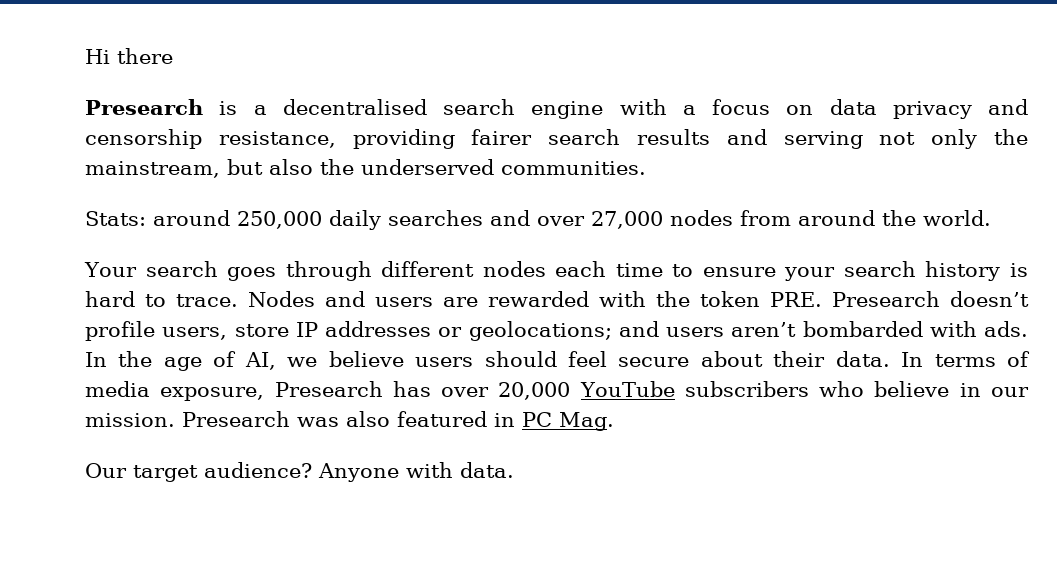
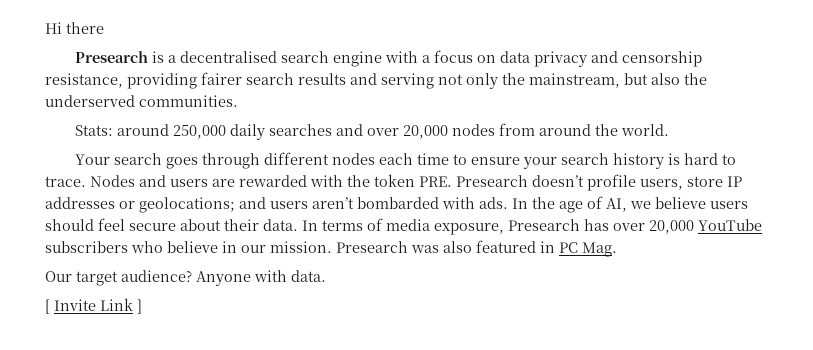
- Stats: around 250,000 daily searches and over 27,000 nodes from around the world.
+ Stats: around 250,000 daily searches and over 20,000 nodes from around the world.
+ [ Invite Link ]

